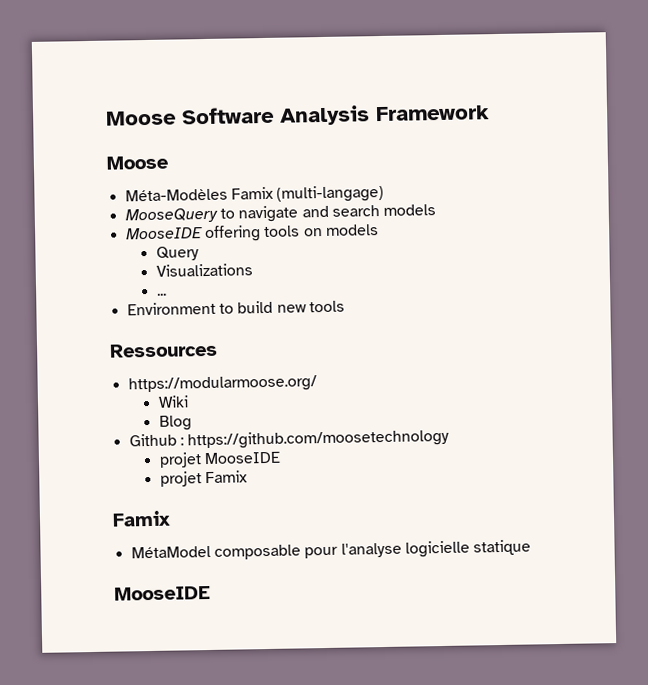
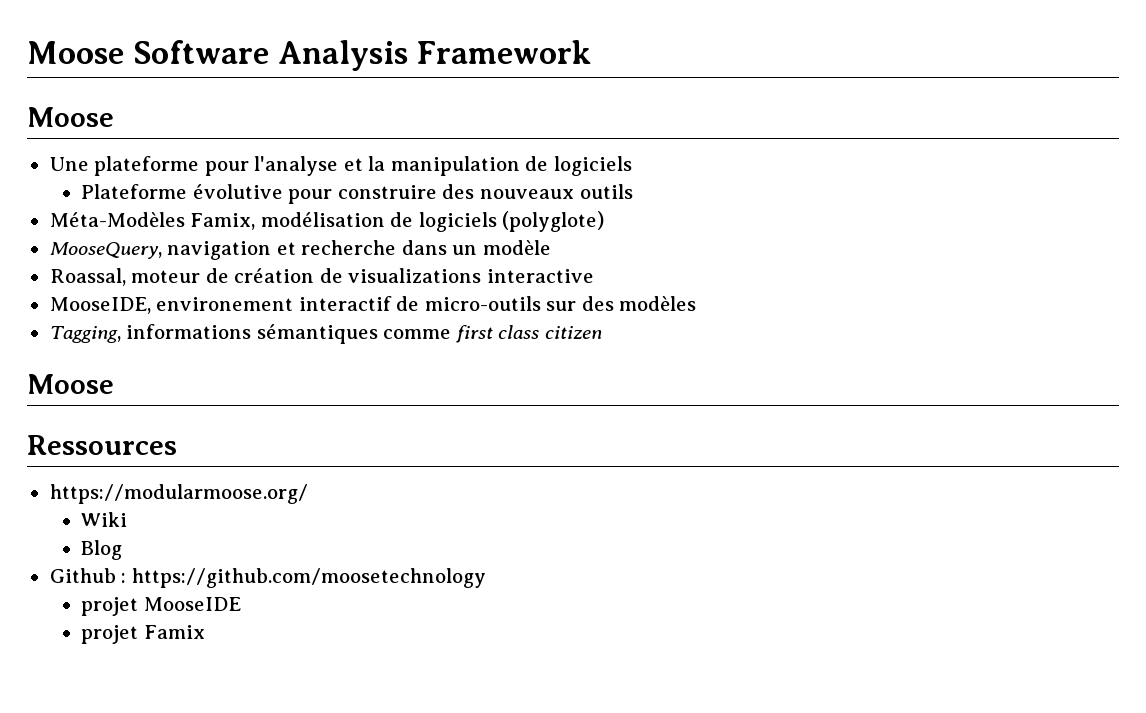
- Méta-Modèles Famix (multi-langage)
- MooseQuery to navigate and search models
- MooseIDE offering tools on models
- Query
- Visualizations
- ...
- Environment to build new tools
+ Une plateforme pour l'analyse et la manipulation de logiciels
+ Plateforme évolutive pour construire des nouveaux outils
+ Méta-Modèles Famix, modélisation de logiciels (polyglote)
+ MooseQuery, navigation et recherche dans un modèle
+ Roassal, moteur de création de visualizations interactive
+ MooseIDE, environement interactif de micro-outils sur des modèles
+ Tagging, informations sémantiques comme first class citizen
+ Moose
  projet Famix
- Famix
- MétaModel composable pour l'analyse logicielle statique
- MooseIDE

